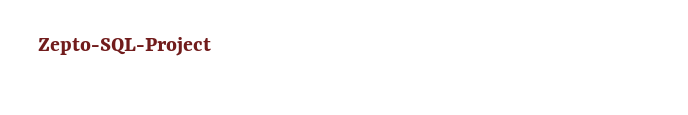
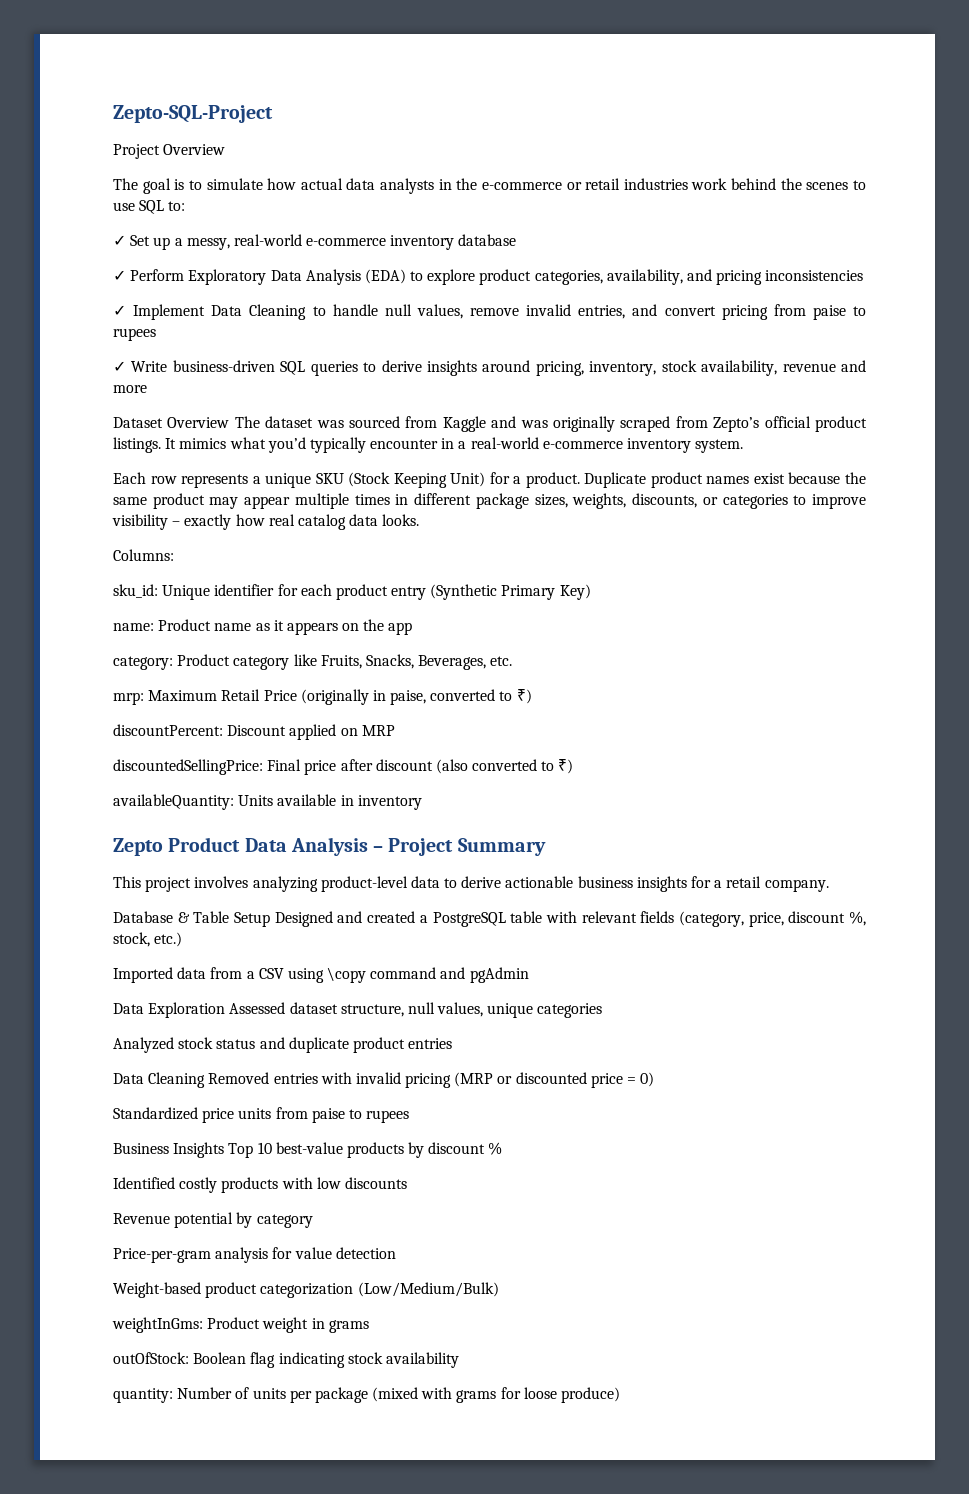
+ Project Overview
+ The goal is to simulate how actual data analysts in the e-commerce or retail industries work behind the scenes to use SQL to:
+ ✓ Set up a messy, real-world e-commerce inventory database
+ ✓ Perform Exploratory Data Analysis (EDA) to explore product categories, availability, and pricing inconsistencies
+ ✓ Implement Data Cleaning to handle null values, remove invalid entries, and convert pricing from paise to rupees
+ ✓ Write business-driven SQL queries to derive insights around pricing, inventory, stock availability, revenue and more
+ Dataset Overview The dataset was sourced from Kaggle and was originally scraped from Zepto’s official product listings. It mimics what you’d typically encounter in a real-world e-commerce inventory system.
+ Each row represents a unique SKU (Stock Keeping Unit) for a product. Duplicate product names exist because the same product may appear multiple times in different package sizes, weights, discounts, or categories to improve visibility – exactly how real catalog data looks.
+ Columns:
+ sku_id: Unique identifier for each product entry (Synthetic Primary Key)
+ name: Product name as it appears on the app
+ category: Product category like Fruits, Snacks, Beverages, etc.
+ mrp: Maximum Retail Price (originally in paise, converted to ₹)
+ discountPercent: Discount applied on MRP
+ discountedSellingPrice: Final price after discount (also converted to ₹)
+ availableQuantity: Units available in inventory
+ Zepto Product Data Analysis – Project Summary
+ This project involves analyzing product-level data to derive actionable business insights for a retail company.
+ Database & Table Setup Designed and created a PostgreSQL table with relevant fields (category, price, discount %, stock, etc.)
+ Imported data from a CSV using \copy command and pgAdmin
+ Data Exploration Assessed dataset structure, null values, unique categories
+ Analyzed stock status and duplicate product entries
+ Data Cleaning Removed entries with invalid pricing (MRP or discounted price = 0)
+ Standardized price units from paise to rupees
+ Business Insights Top 10 best-value products by discount %
+ Identified costly products with low discounts
+ Revenue potential by category
+ Price-per-gram analysis for value detection
+ Weight-based product categorization (Low/Medium/Bulk)
+ weightInGms: Product weight in grams
+ outOfStock: Boolean flag indicating stock availability
+ quantity: Number of units per package (mixed with grams for loose produce)

